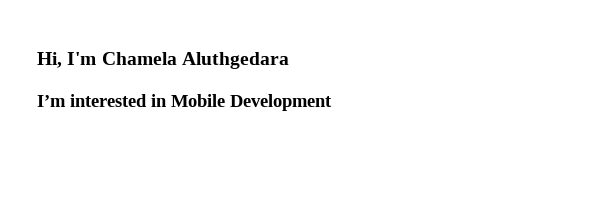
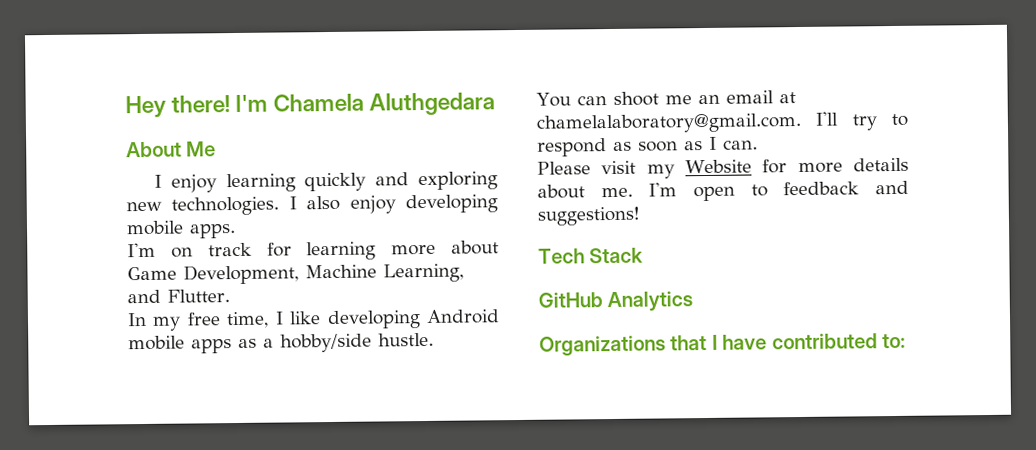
- Hi, I'm Chamela Aluthgedara
+ Hey there! I'm Chamela Aluthgedara
- I’m interested in Mobile Development
+ About Me
+ I enjoy learning quickly and exploring new technologies. I also enjoy developing mobile apps.
+ I'm on track for learning more about Game Development, Machine Learning, and Flutter.
+ In my free time, I like developing Android mobile apps as a hobby/side hustle.
+ You can shoot me an email at chamelalaboratory@gmail.com. I'll try to respond as soon as I can.
+ Please visit my Website for more details about me. I'm open to feedback and suggestions!
+ Tech Stack
+ GitHub Analytics
+ Organizations that I have contributed to:

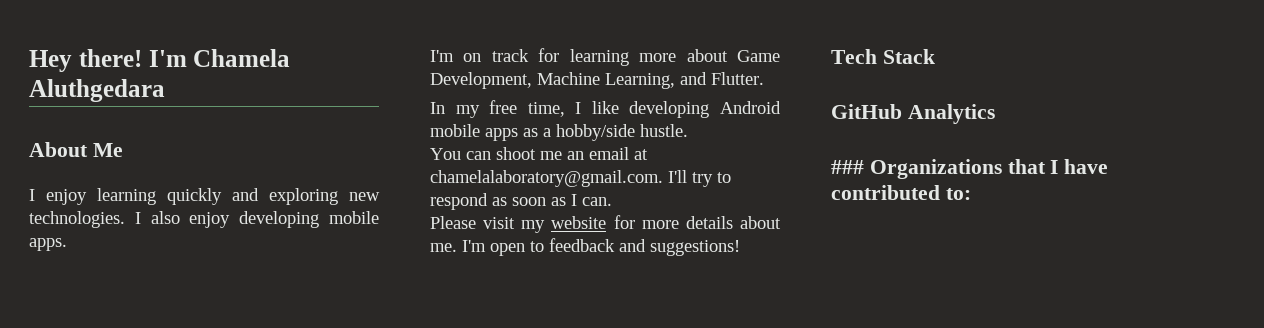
- Please visit my Website for more details about me.
+ Please visit my website for more details about me.
- Organizations that I have contributed to:
+ ### Organizations that I have contributed to:

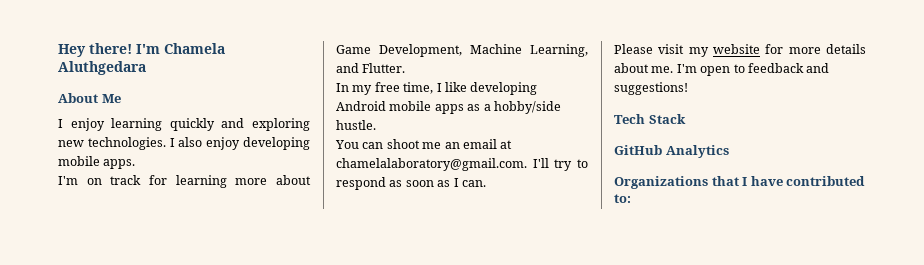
- ### Organizations that I have contributed to:
+ Organizations that I have contributed to:

